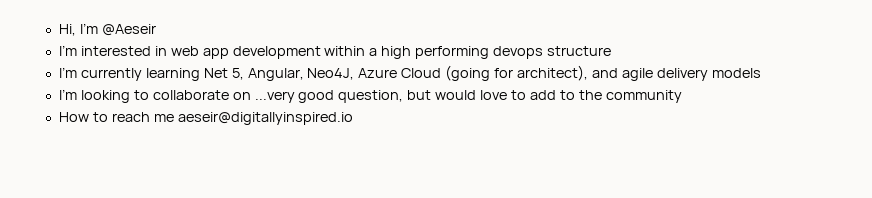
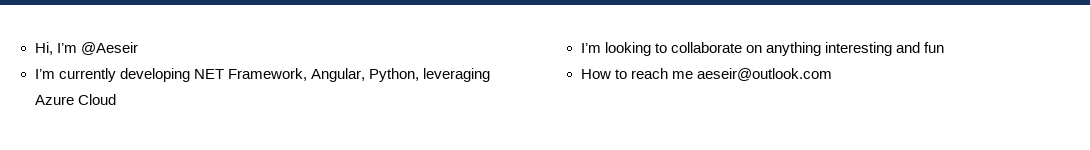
- I’m interested in web app development within a high performing devops structure
- I’m currently learning Net 5, Angular, Neo4J, Azure Cloud (going for architect), and agile delivery models
+ I’m currently developing NET Framework, Angular, Python, leveraging Azure Cloud
- I’m looking to collaborate on ...very good question, but would love to add to the community
+ I’m looking to collaborate on anything interesting and fun
- How to reach me aeseir@digitallyinspired.io
+ How to reach me aeseir@outlook.com

